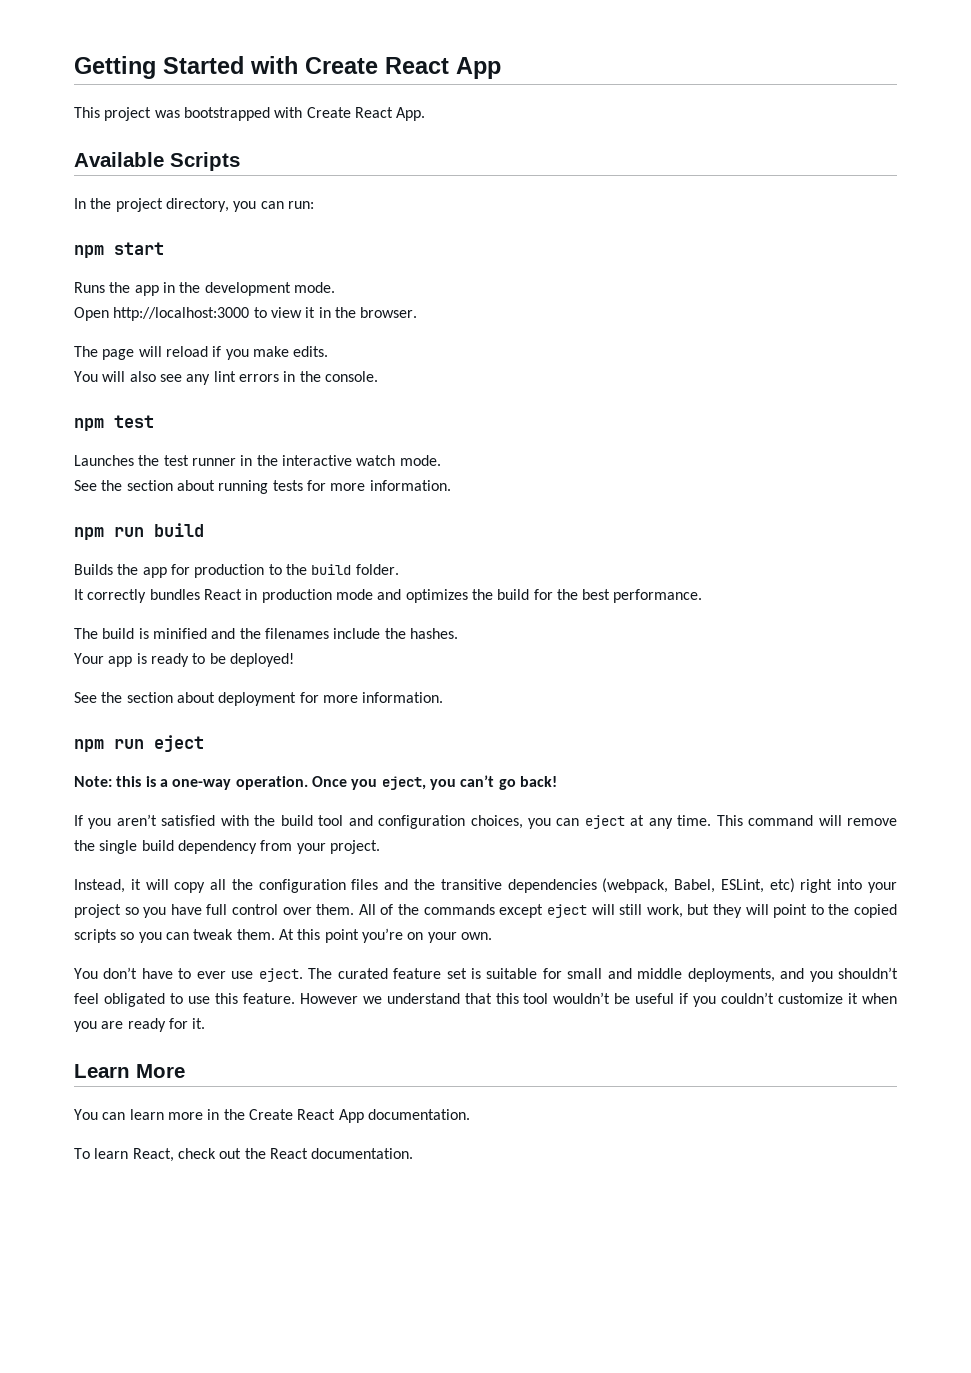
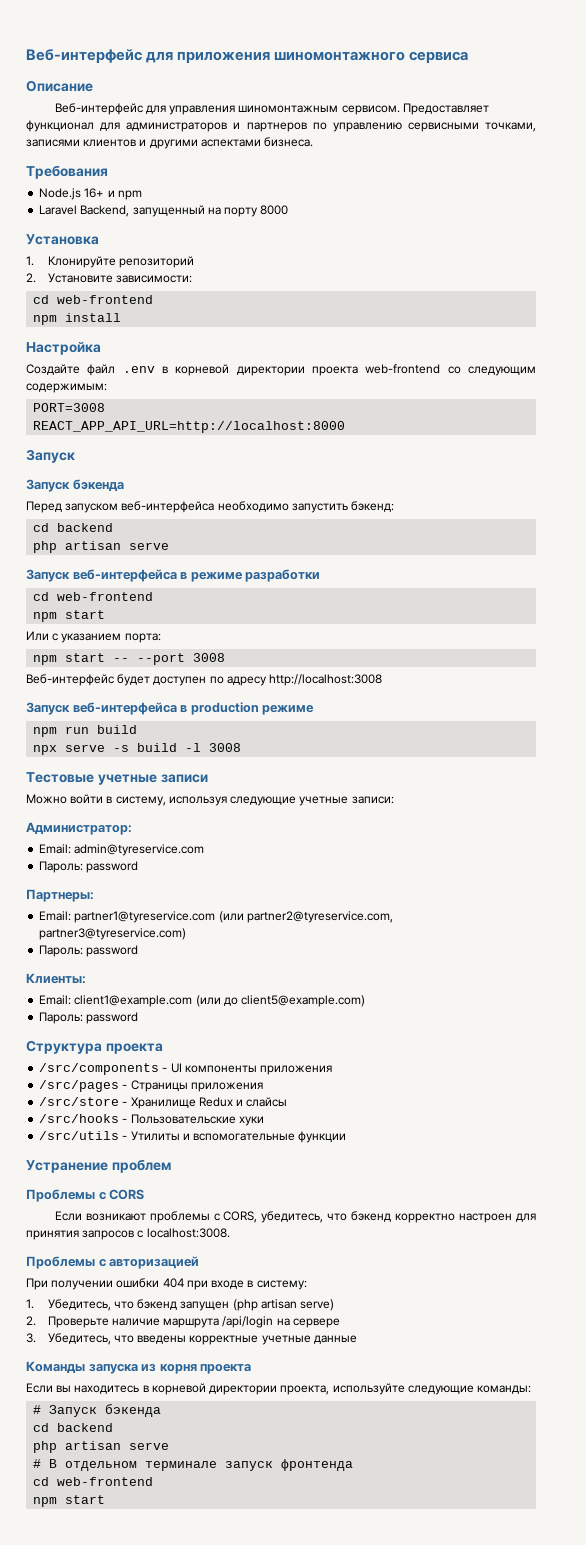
- Getting Started with Create React App
- This project was bootstrapped with Create React App.
- Available Scripts
- In the project directory, you can run:
+ Веб-интерфейс для приложения шиномонтажного сервиса
+ Описание
+ Веб-интерфейс для управления шиномонтажным сервисом. Предоставляет функционал для администраторов и партнеров по управлению сервисными точками, записями клиентов и другими аспектами бизнеса.
+ Требования
+ Node.js 16+ и npm
+ Laravel Backend, запущенный на порту 8000
+ Установка
+ 1. Клонируйте репозиторий
+ 2. Установите зависимости:
+ cd web-frontend
+ npm install
+ Настройка
+ Создайте файл .env в корневой директории проекта web-frontend со следующим содержимым:
+ PORT=3008
+ REACT_APP_API_URL=http://localhost:8000
+ Запуск
+ Запуск бэкенда
+ Перед запуском веб-интерфейса необходимо запустить бэкенд:
+ cd backend
+ php artisan serve
+ Запуск веб-интерфейса в режиме разработки
+ cd web-frontend
  npm start
- Runs the app in the development mode.
- Open http://localhost:3000 to view it in the browser.
- The page will reload if you make edits.
- You will also see any lint errors in the console.
- npm test
- Launches the test runner in the interactive watch mode.
- See the section about running tests for more information.
+ Или с указанием порта:
+ npm start -- --port 3008
+ Веб-интерфейс будет доступен по адресу http://localhost:3008
+ Запуск веб-интерфейса в production режиме
  npm run build
- Builds the app for production to the build folder.
- It correctly bundles React in production mode and optimizes the build for the best performance.
- The build is minified and the filenames include the hashes.
- Your app is ready to be deployed!
- See the section about deployment for more information.
- npm run eject
- Note: this is a one-way operation. Once you eject, you can’t go back!
- If you aren’t satisfied with the build tool and configuration choices, you can eject at any time. This command will remove the single build dependency from your project.
- Instead, it will copy all the configuration files and the transitive dependencies (webpack, Babel, ESLint, etc) right into your project so you have full control over them. All of the commands except eject will still work, but they will point to the copied scripts so you can tweak them. At this point you’re on your own.
- You don’t have to ever use eject. The curated feature set is suitable for small and middle deployments, and you shouldn’t feel obligated to use this feature. However we understand that this tool wouldn’t be useful if you couldn’t customize it when you are ready for it.
- Learn More
- You can learn more in the Create React App documentation.
- To learn React, check out the React documentation.
+ npx serve -s build -l 3008
+ Тестовые учетные записи
+ Можно войти в систему, используя следующие учетные записи:
+ Администратор:
+ Email: admin@tyreservice.com
+ Пароль: password
+ Партнеры:
+ Email: partner1@tyreservice.com (или partner2@tyreservice.com, partner3@tyreservice.com)
+ Пароль: password
+ Клиенты:
+ Email: client1@example.com (или до client5@example.com)
+ Пароль: password
+ Структура проекта
+ /src/components - UI компоненты приложения
+ /src/pages - Страницы приложения
+ /src/store - Хранилище Redux и слайсы
+ /src/hooks - Пользовательские хуки
+ /src/utils - Утилиты и вспомогательные функции
+ Устранение проблем
+ Проблемы с CORS
+ Если возникают проблемы с CORS, убедитесь, что бэкенд корректно настроен для принятия запросов с localhost:3008.
+ Проблемы с авторизацией
+ При получении ошибки 404 при входе в систему:
+ 1. Убедитесь, что бэкенд запущен (php artisan serve)
+ 2. Проверьте наличие маршрута /api/login на сервере
+ 3. Убедитесь, что введены корректные учетные данные
+ Команды запуска из корня проекта
+ Если вы находитесь в корневой директории проекта, используйте следующие команды:
+ # Запуск бэкенда
+ cd backend
+ php artisan serve
+ # В отдельном терминале запуск фронтенда
+ cd web-frontend
+ npm start

